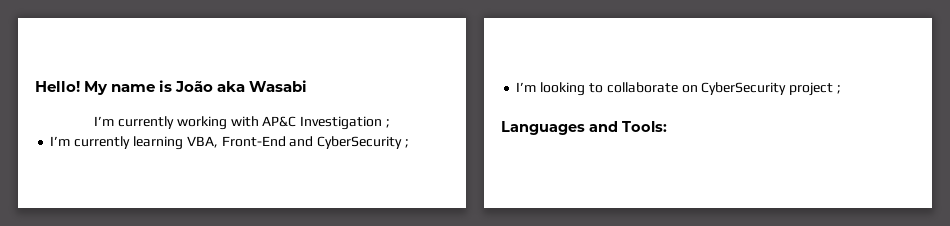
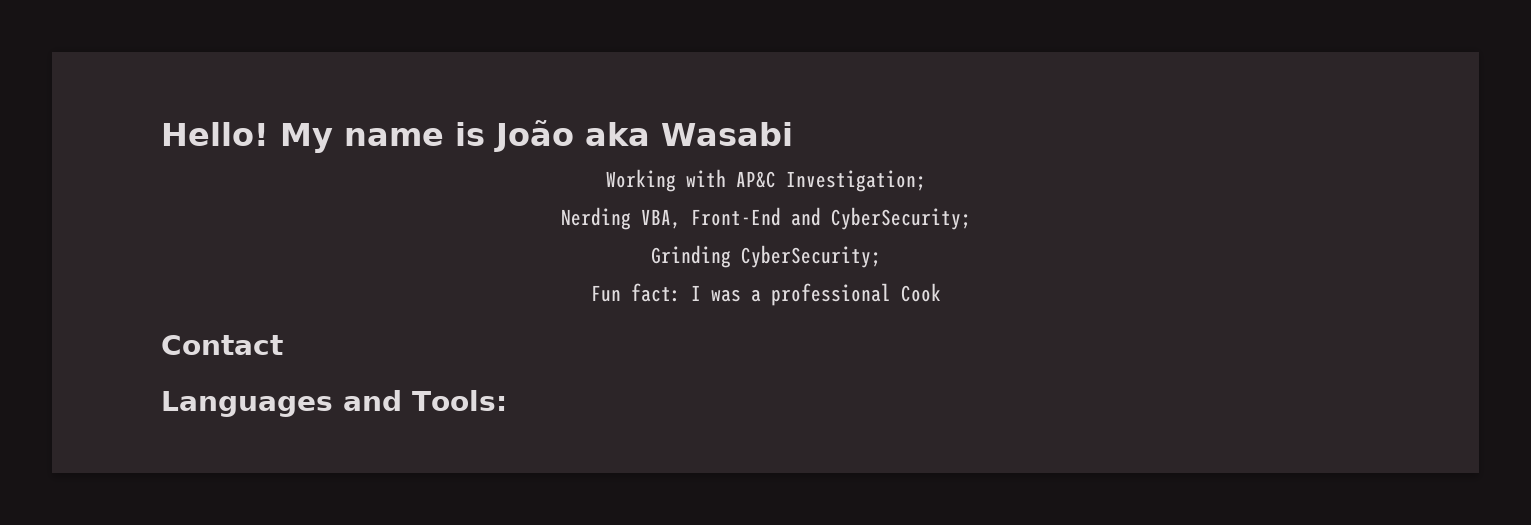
- I’m currently working with AP&C Investigation ;
- I’m currently learning VBA, Front-End and CyberSecurity ;
- I’m looking to collaborate on CyberSecurity project ;
+ Working with AP&C Investigation;
+ Nerding VBA, Front-End and CyberSecurity;
+ Grinding CyberSecurity;
+ Fun fact: I was a professional Cook
+ Contact

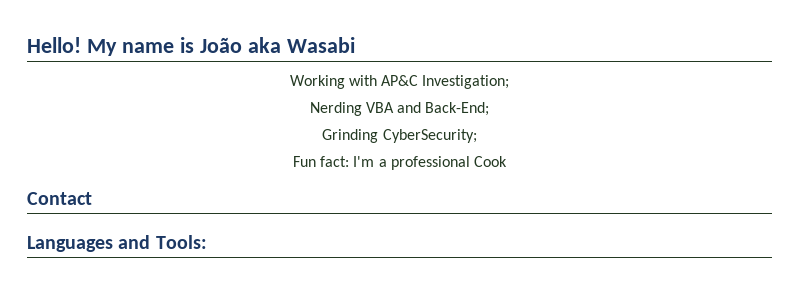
- Nerding VBA, Front-End and CyberSecurity;
+ Nerding VBA and Back-End;
- Fun fact: I was a professional Cook
+ Fun fact: I'm a professional Cook

